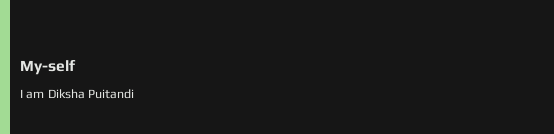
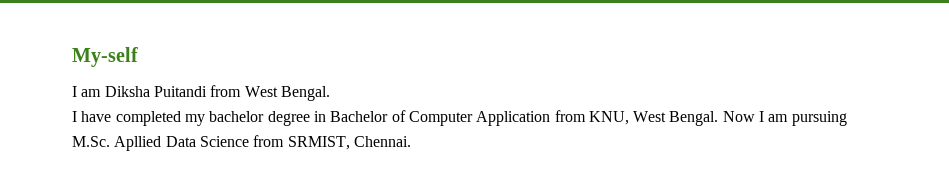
- I am Diksha Puitandi
+ I am Diksha Puitandi from West Bengal.
+ I have completed my bachelor degree in Bachelor of Computer Application from KNU, West Bengal. Now I am pursuing M.Sc. Apllied Data Science from SRMIST, Chennai.

